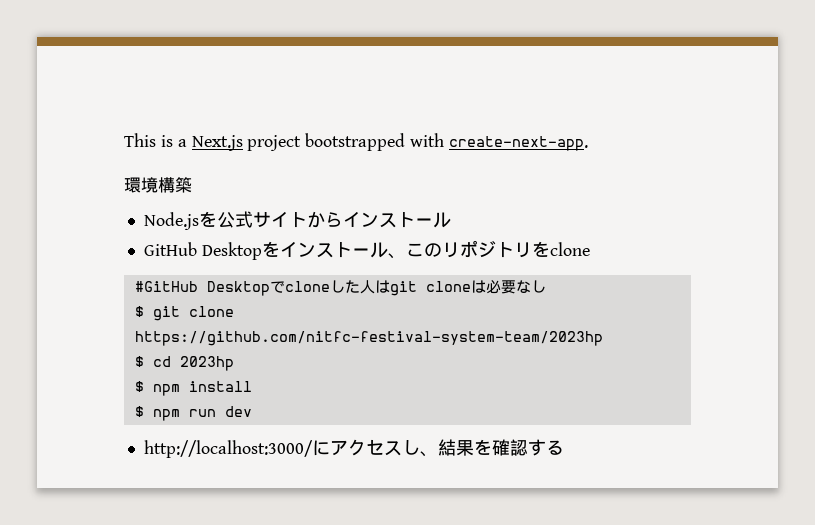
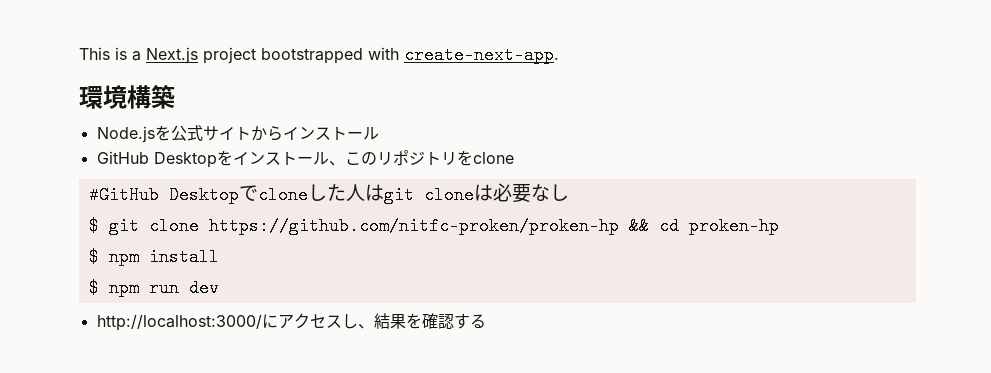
- $ git clone https://github.com/nitfc-festival-system-team/2023hp
- $ cd 2023hp
+ $ git clone https://github.com/nitfc-proken/proken-hp && cd proken-hp

